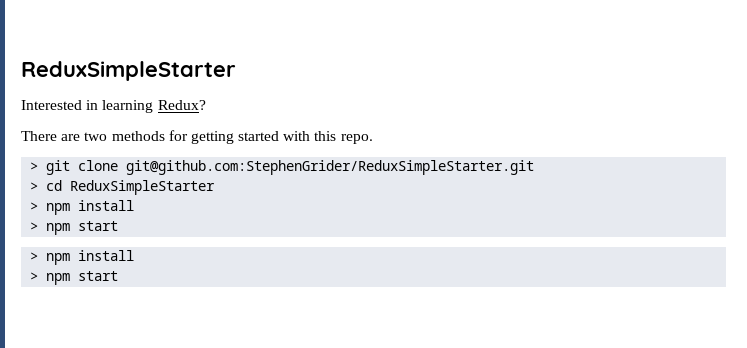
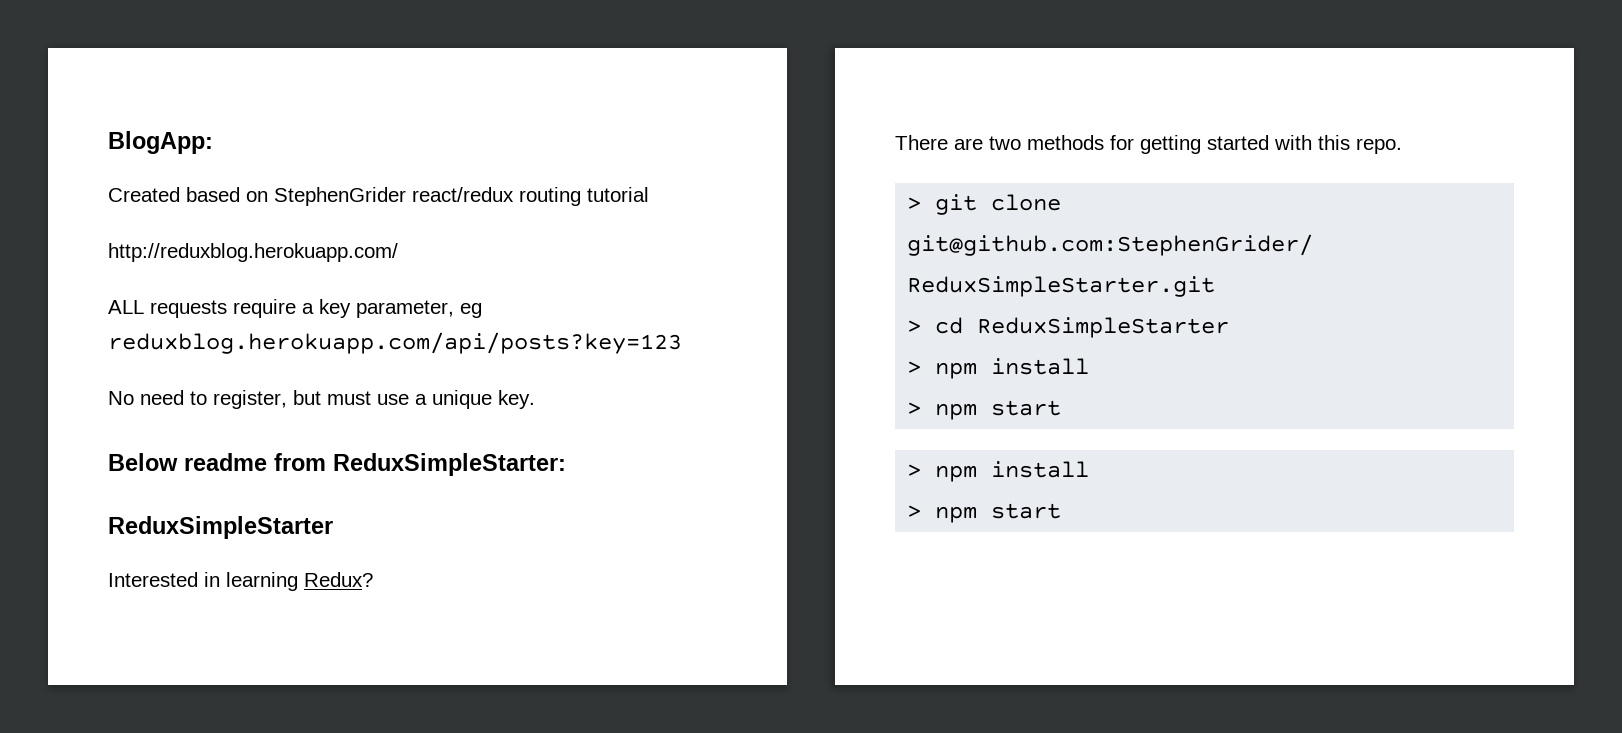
+ BlogApp:
+ Created based on StephenGrider react/redux routing tutorial
+ http://reduxblog.herokuapp.com/
+ ALL requests require a key parameter, eg reduxblog.herokuapp.com/api/posts?key=123
+ No need to register, but must use a unique key.
+ Below readme from ReduxSimpleStarter:

